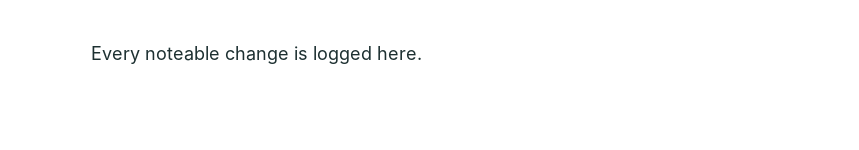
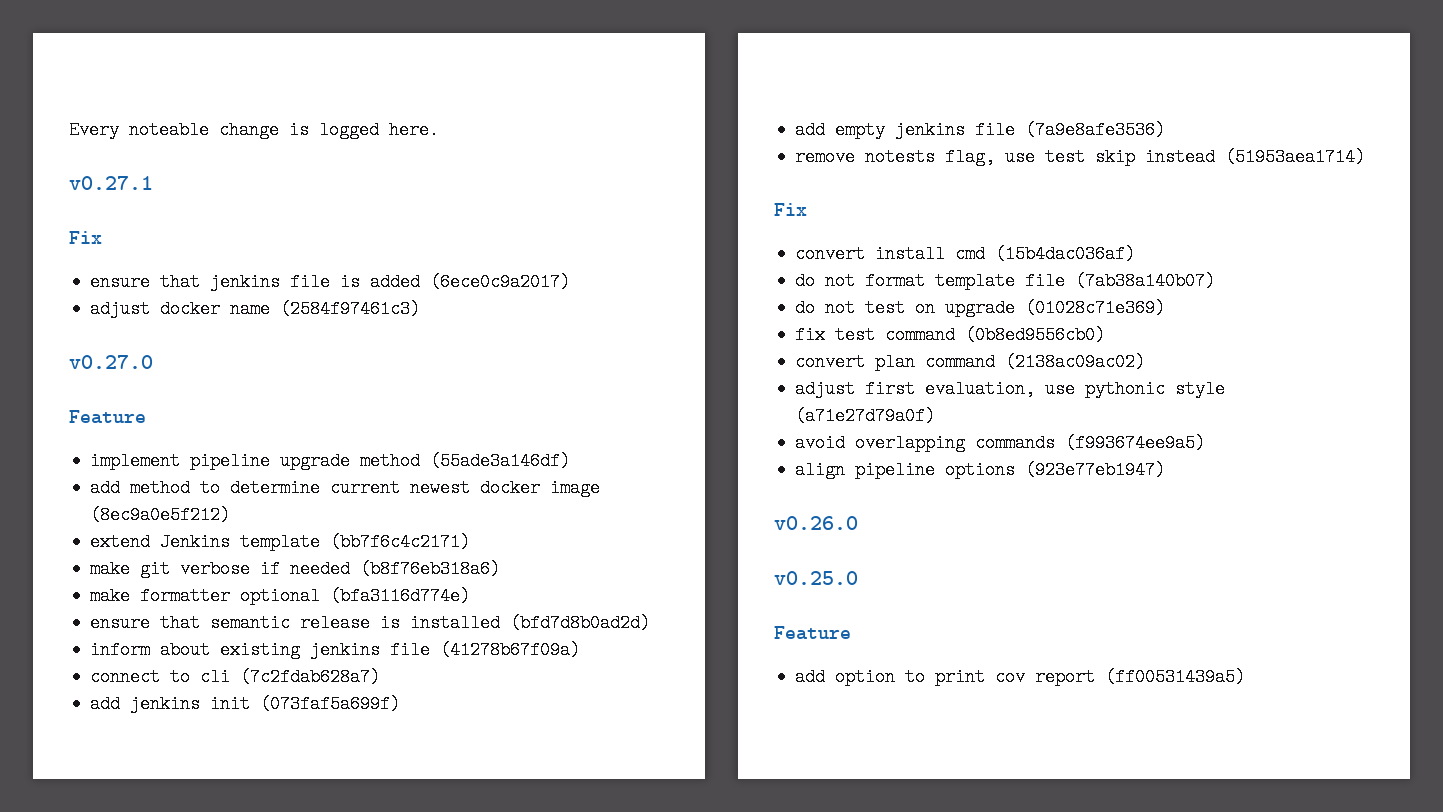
+ v0.27.1
+ Fix
+ ensure that jenkins file is added (6ece0c9a2017)
+ adjust docker name (2584f97461c3)
+ v0.27.0
+ Feature
+ implement pipeline upgrade method (55ade3a146df)
+ add method to determine current newest docker image (8ec9a0e5f212)
+ extend Jenkins template (bb7f6c4c2171)
+ make git verbose if needed (b8f76eb318a6)
+ make formatter optional (bfa3116d774e)
+ ensure that semantic release is installed (bfd7d8b0ad2d)
+ inform about existing jenkins file (41278b67f09a)
+ connect to cli (7c2fdab628a7)
+ add jenkins init (073faf5a699f)
+ add empty jenkins file (7a9e8afe3536)
+ remove notests flag, use test skip instead (51953aea1714)
+ Fix
+ convert install cmd (15b4dac036af)
+ do not format template file (7ab38a140b07)
+ do not test on upgrade (01028c71e369)
+ fix test command (0b8ed9556cb0)
+ convert plan command (2138ac09ac02)
+ adjust first evaluation, use pythonic style (a71e27d79a0f)
+ avoid overlapping commands (f993674ee9a5)
+ align pipeline options (923e77eb1947)
+ v0.26.0
+ v0.25.0
+ Feature
+ add option to print cov report (ff00531439a5)

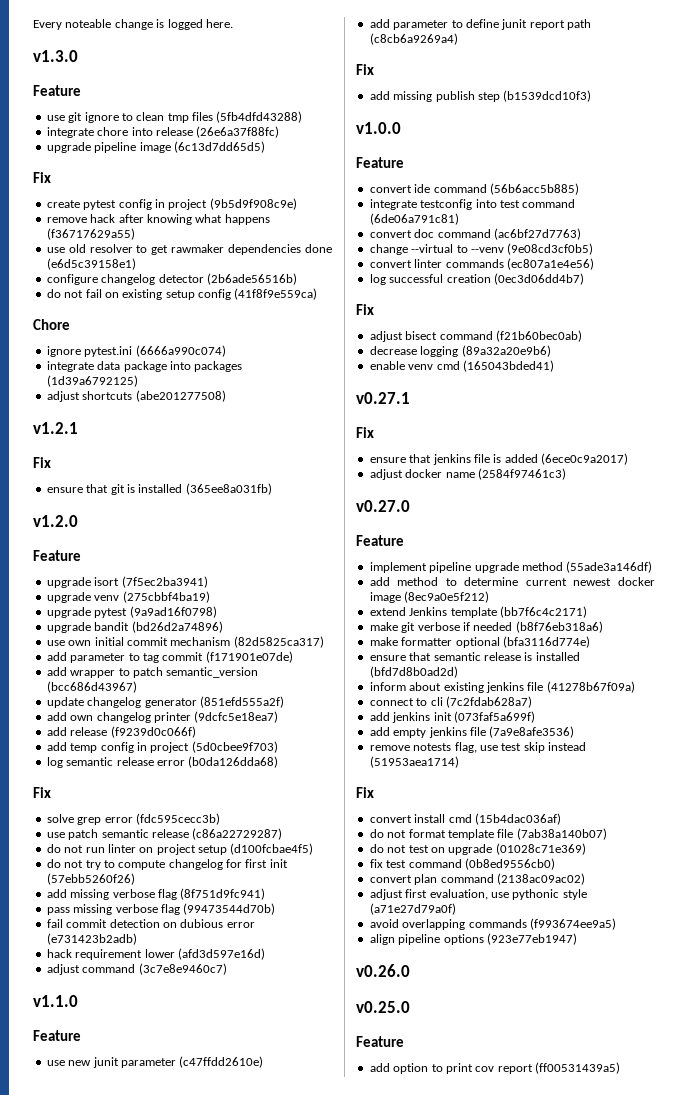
+ v1.3.0
+ Feature
+ use git ignore to clean tmp files (5fb4dfd43288)
+ integrate chore into release (26e6a37f88fc)
+ upgrade pipeline image (6c13d7dd65d5)
+ Fix
+ create pytest config in project (9b5d9f908c9e)
+ remove hack after knowing what happens (f36717629a55)
+ use old resolver to get rawmaker dependencies done (e6d5c39158e1)
+ configure changelog detector (2b6ade56516b)
+ do not fail on existing setup config (41f8f9e559ca)
+ Chore
+ ignore pytest.ini (6666a990c074)
+ integrate data package into packages (1d39a6792125)
+ adjust shortcuts (abe201277508)
+ v1.2.1
+ Fix
+ ensure that git is installed (365ee8a031fb)
+ v1.2.0
+ Feature
+ upgrade isort (7f5ec2ba3941)
+ upgrade venv (275cbbf4ba19)
+ upgrade pytest (9a9ad16f0798)
+ upgrade bandit (bd26d2a74896)
+ use own initial commit mechanism (82d5825ca317)
+ add parameter to tag commit (f171901e07de)
+ add wrapper to patch semantic_version (bcc686d43967)
+ update changelog generator (851efd555a2f)
+ add own changelog printer (9dcfc5e18ea7)
+ add release (f9239d0c066f)
+ add temp config in project (5d0cbee9f703)
+ log semantic release error (b0da126dda68)
+ Fix
+ solve grep error (fdc595cecc3b)
+ use patch semantic release (c86a22729287)
+ do not run linter on project setup (d100fcbae4f5)
+ do not try to compute changelog for first init (57ebb5260f26)
+ add missing verbose flag (8f751d9fc941)
+ pass missing verbose flag (99473544d70b)
+ fail commit detection on dubious error (e731423b2adb)
+ hack requirement lower (afd3d597e16d)
+ adjust command (3c7e8e9460c7)
+ v1.1.0
+ Feature
+ use new junit parameter (c47ffdd2610e)
+ add parameter to define junit report path (c8cb6a9269a4)
+ Fix
+ add missing publish step (b1539dcd10f3)
+ v1.0.0
+ Feature
+ convert ide command (56b6acc5b885)
+ integrate testconfig into test command (6de06a791c81)
+ convert doc command (ac6bf27d7763)
+ change --virtual to --venv (9e08cd3cf0b5)
+ convert linter commands (ec807a1e4e56)
+ log successful creation (0ec3d06dd4b7)
+ Fix
+ adjust bisect command (f21b60bec0ab)
+ decrease logging (89a32a20e9b6)
+ enable venv cmd (165043bded41)

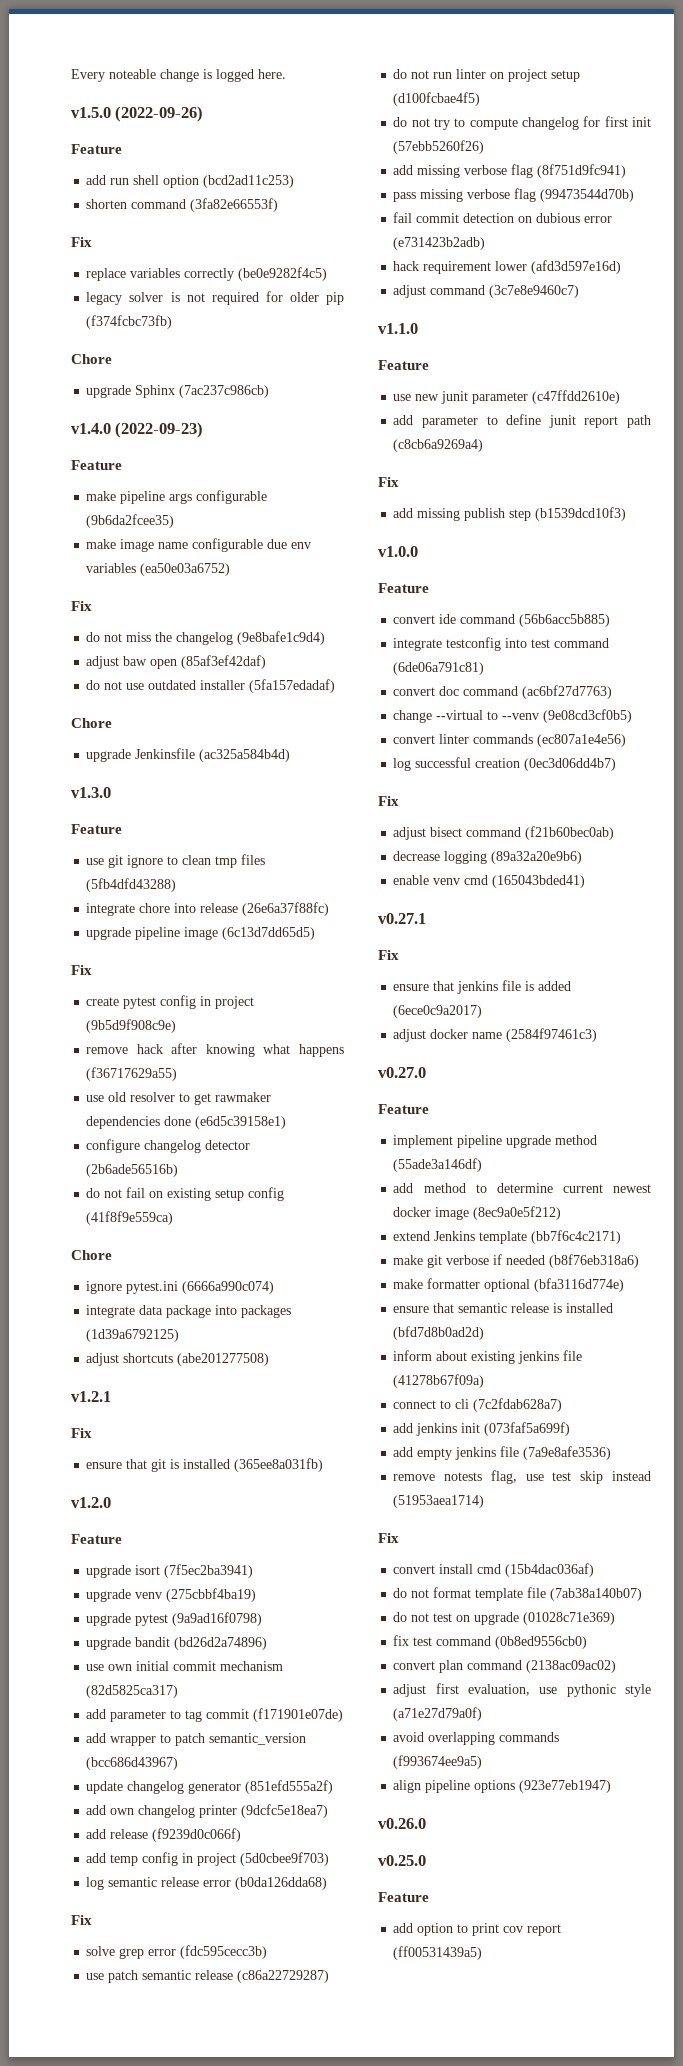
+ v1.5.0 (2022-09-26)
+ Feature
+ add run shell option (bcd2ad11c253)
+ shorten command (3fa82e66553f)
+ Fix
+ replace variables correctly (be0e9282f4c5)
+ legacy solver is not required for older pip (f374fcbc73fb)
+ Chore
+ upgrade Sphinx (7ac237c986cb)
+ v1.4.0 (2022-09-23)
+ Feature
+ make pipeline args configurable (9b6da2fcee35)
+ make image name configurable due env variables (ea50e03a6752)
+ Fix
+ do not miss the changelog (9e8bafe1c9d4)
+ adjust baw open (85af3ef42daf)
+ do not use outdated installer (5fa157edadaf)
+ Chore
+ upgrade Jenkinsfile (ac325a584b4d)

